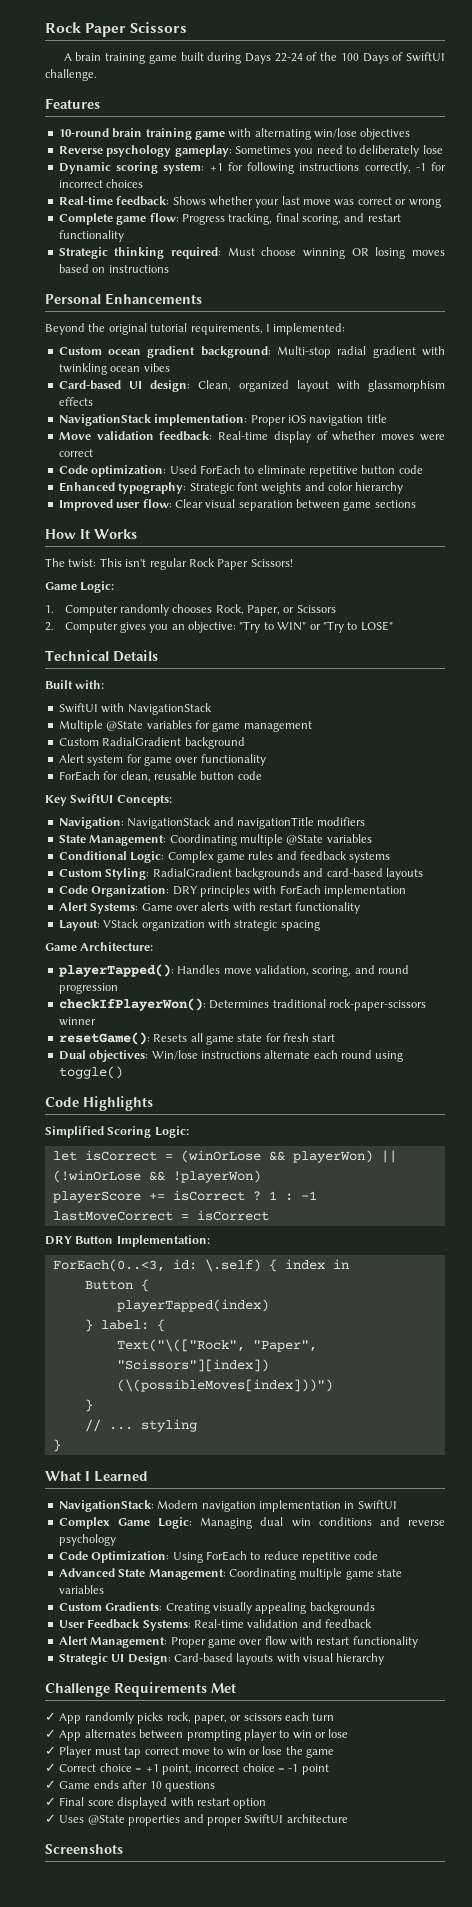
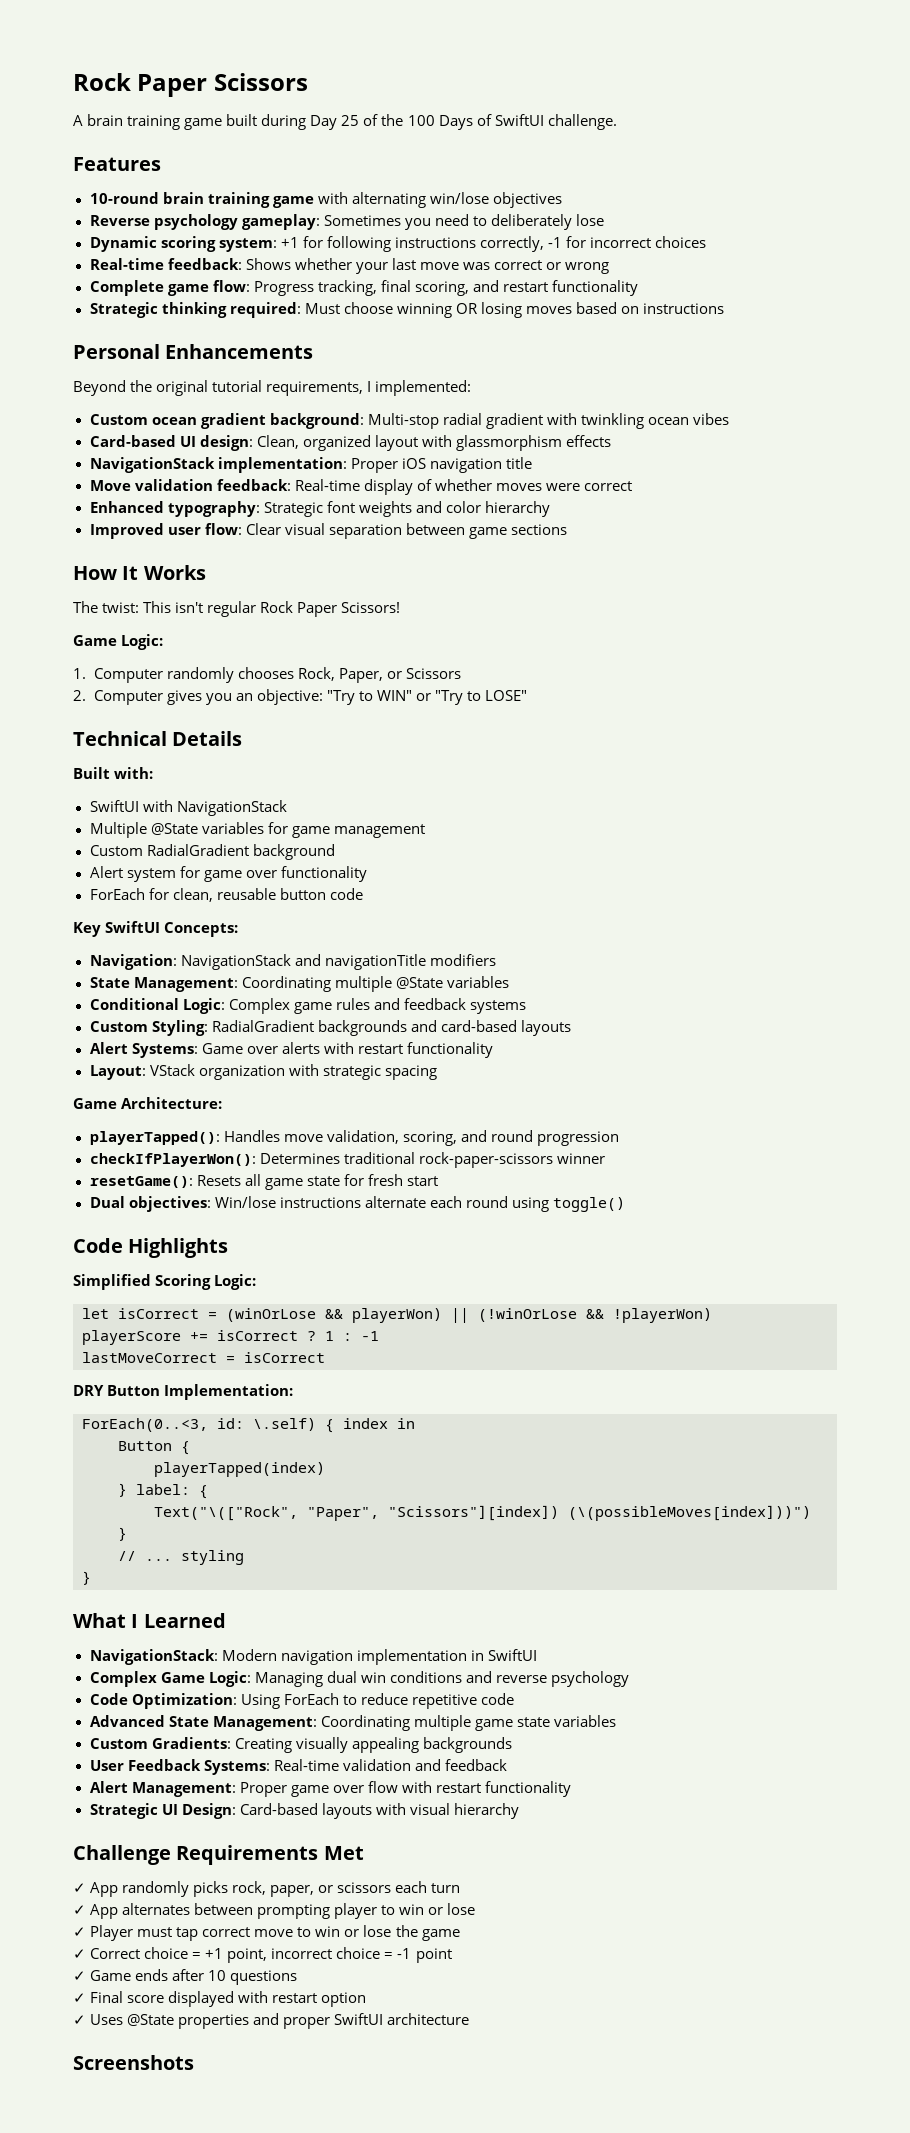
- A brain training game built during Days 22-24 of the 100 Days of SwiftUI challenge.
+ A brain training game built during Day 25 of the 100 Days of SwiftUI challenge.
- Code optimization: Used ForEach to eliminate repetitive button code
- Code Organization: DRY principles with ForEach implementation

